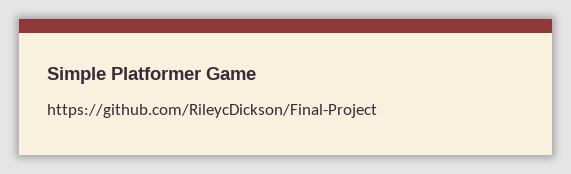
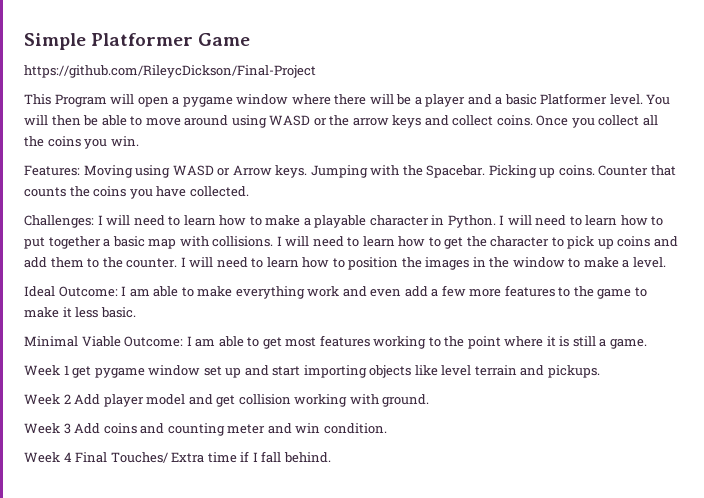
+ This Program will open a pygame window where there will be a player and a basic Platformer level. You will then be able to move around using WASD or the arrow keys and collect coins. Once you collect all the coins you win.
+ Features: Moving using WASD or Arrow keys. Jumping with the Spacebar. Picking up coins. Counter that counts the coins you have collected.
+ Challenges: I will need to learn how to make a playable character in Python. I will need to learn how to put together a basic map with collisions. I will need to learn how to get the character to pick up coins and add them to the counter. I will need to learn how to position the images in the window to make a level.
+ Ideal Outcome: I am able to make everything work and even add a few more features to the game to make it less basic.
+ Minimal Viable Outcome: I am able to get most features working to the point where it is still a game.
+ Week 1 get pygame window set up and start importing objects like level terrain and pickups.
+ Week 2 Add player model and get collision working with ground.
+ Week 3 Add coins and counting meter and win condition.
+ Week 4 Final Touches/ Extra time if I fall behind.

